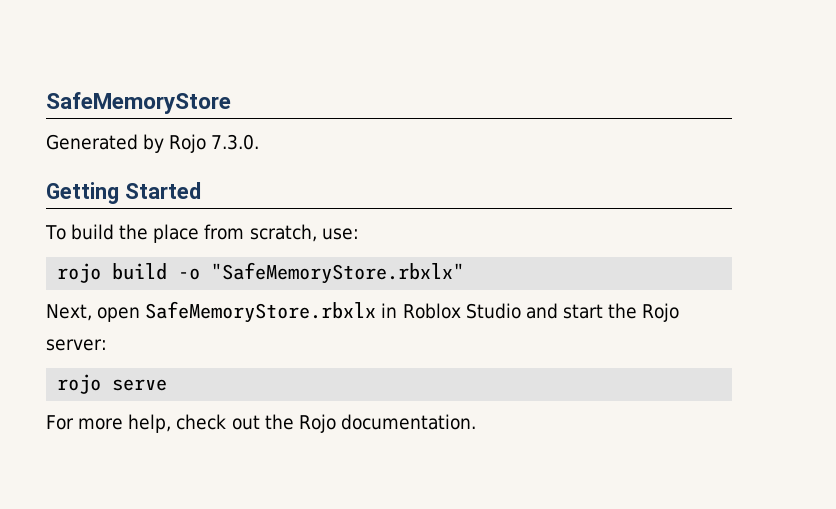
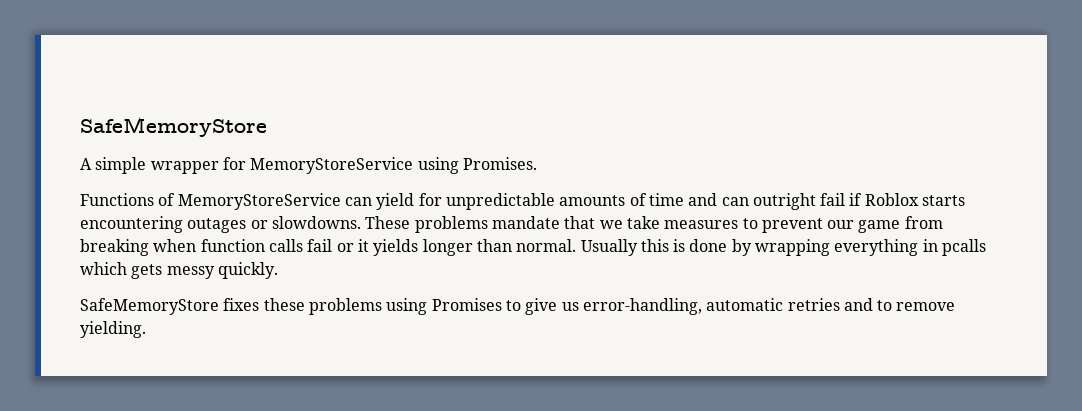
- Generated by Rojo 7.3.0.
- Getting Started
- To build the place from scratch, use:
- rojo build -o "SafeMemoryStore.rbxlx"
- Next, open SafeMemoryStore.rbxlx in Roblox Studio and start the Rojo server:
- rojo serve
- For more help, check out the Rojo documentation.
+ A simple wrapper for MemoryStoreService using Promises.
+ Functions of MemoryStoreService can yield for unpredictable amounts of time and can outright fail if Roblox starts encountering outages or slowdowns. These problems mandate that we take measures to prevent our game from breaking when function calls fail or it yields longer than normal. Usually this is done by wrapping everything in pcalls which gets messy quickly.
+ SafeMemoryStore fixes these problems using Promises to give us error-handling, automatic retries and to remove yielding.

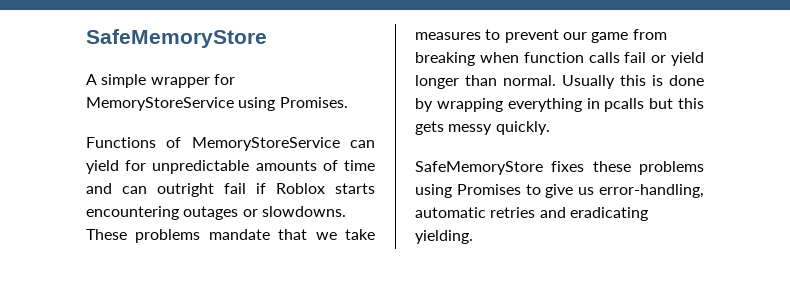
- These problems mandate that we take measures to prevent our game from breaking when function calls fail or it yields longer than normal.
+ These problems mandate that we take measures to prevent our game from breaking when function calls fail or yield longer than normal.
- Usually this is done by wrapping everything in pcalls which gets messy quickly.
+ Usually this is done by wrapping everything in pcalls but this gets messy quickly.
- SafeMemoryStore fixes these problems using Promises to give us error-handling, automatic retries and to remove yielding.
+ SafeMemoryStore fixes these problems using Promises to give us error-handling, automatic retries and eradicating yielding.

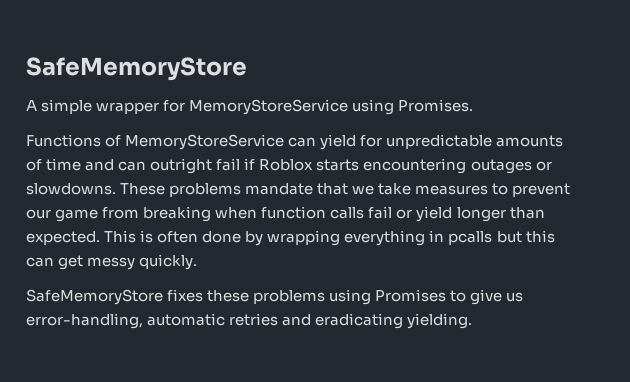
- These problems mandate that we take measures to prevent our game from breaking when function calls fail or yield longer than normal. Usually this is done by wrapping everything in pcalls but this gets messy quickly.
+ These problems mandate that we take measures to prevent our game from breaking when function calls fail or yield longer than expected. This is often done by wrapping everything in pcalls but this can get messy quickly.

